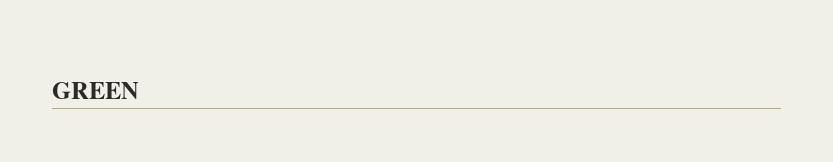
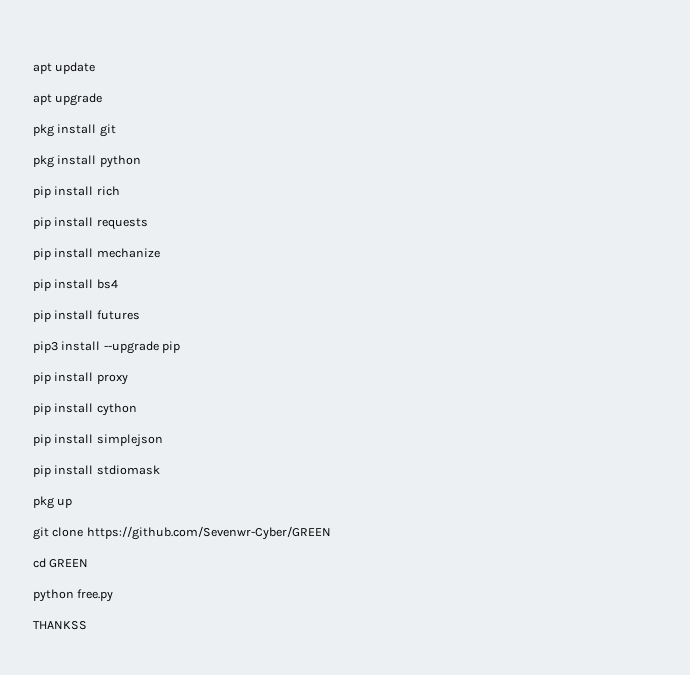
- GREEN
+ apt update
+ apt upgrade
+ pkg install git
+ pkg install python
+ pip install rich
+ pip install requests
+ pip install mechanize
+ pip install bs4
+ pip install futures
+ pip3 install --upgrade pip
+ pip install proxy
+ pip install cython
+ pip install simplejson
+ pip install stdiomask
+ pkg up
+ git clone https://github.com/Sevenwr-Cyber/GREEN
+ cd GREEN
+ python free.py
+ THANKSS

